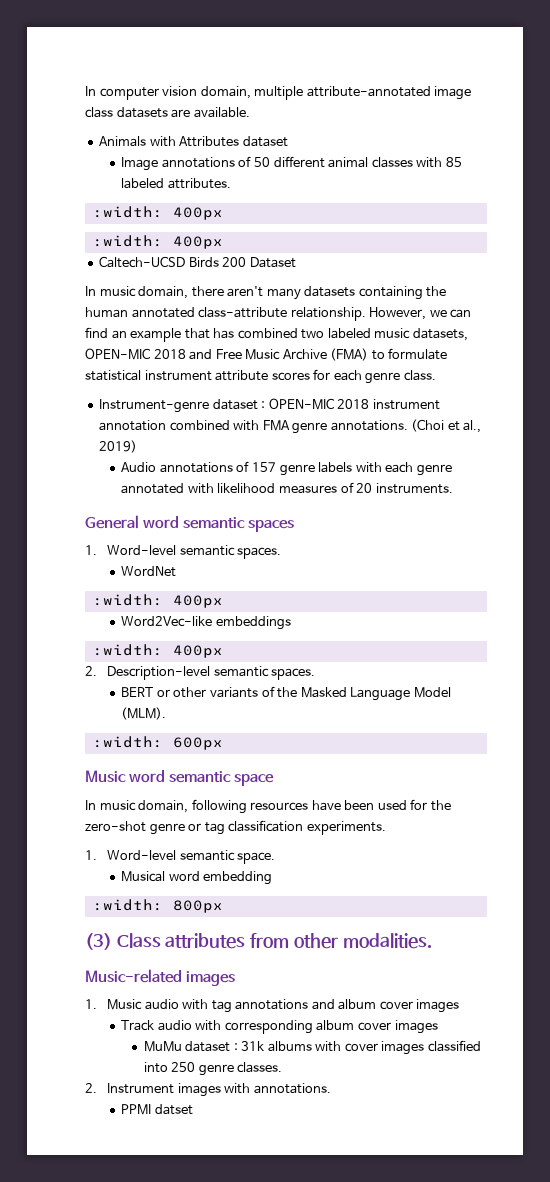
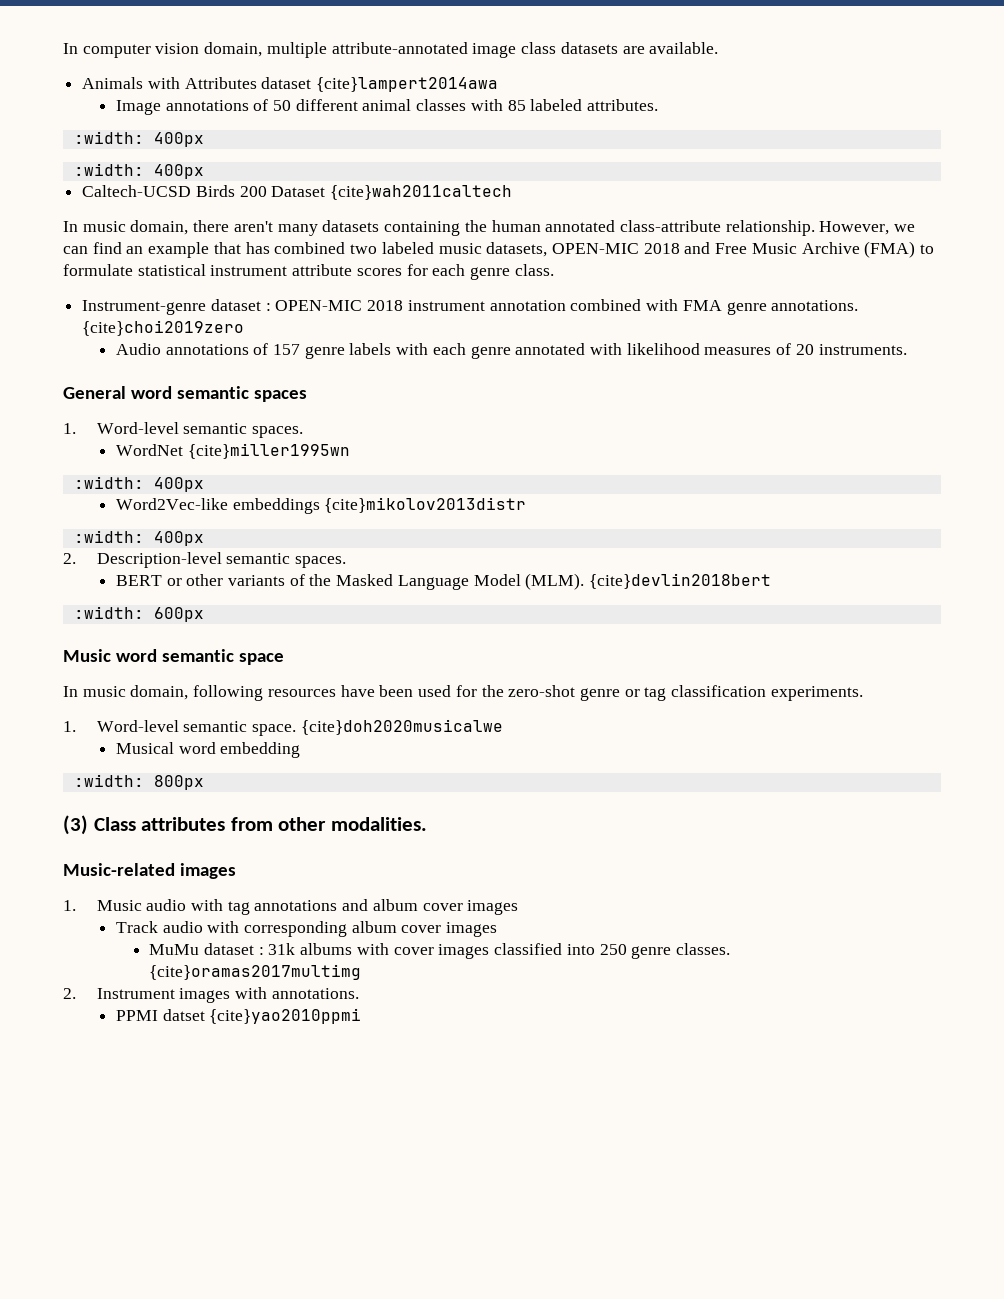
- Animals with Attributes dataset
+ Animals with Attributes dataset {cite}lampert2014awa
- Caltech-UCSD Birds 200 Dataset
+ Caltech-UCSD Birds 200 Dataset {cite}wah2011caltech
- (Choi et al., 2019)
+ {cite}choi2019zero
- WordNet
+ WordNet {cite}miller1995wn
- Word2Vec-like embeddings
+ Word2Vec-like embeddings {cite}mikolov2013distr
+ {cite}devlin2018bert
+ {cite}doh2020musicalwe
+ {cite}oramas2017multimg
- PPMI datset
+ PPMI datset {cite}yao2010ppmi

